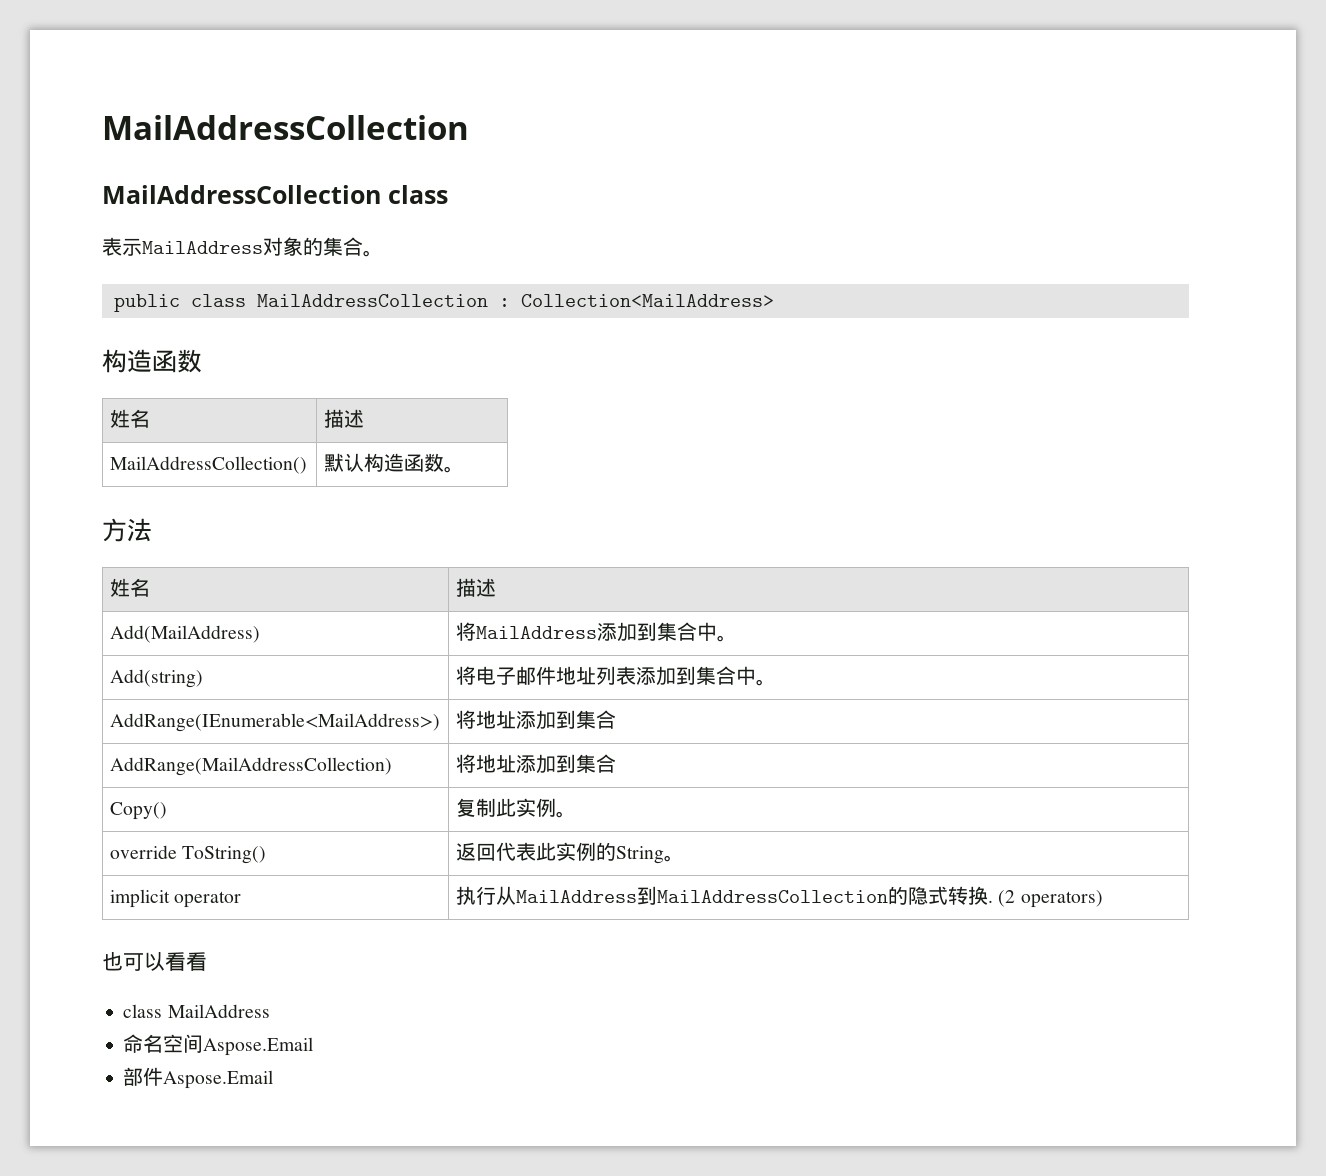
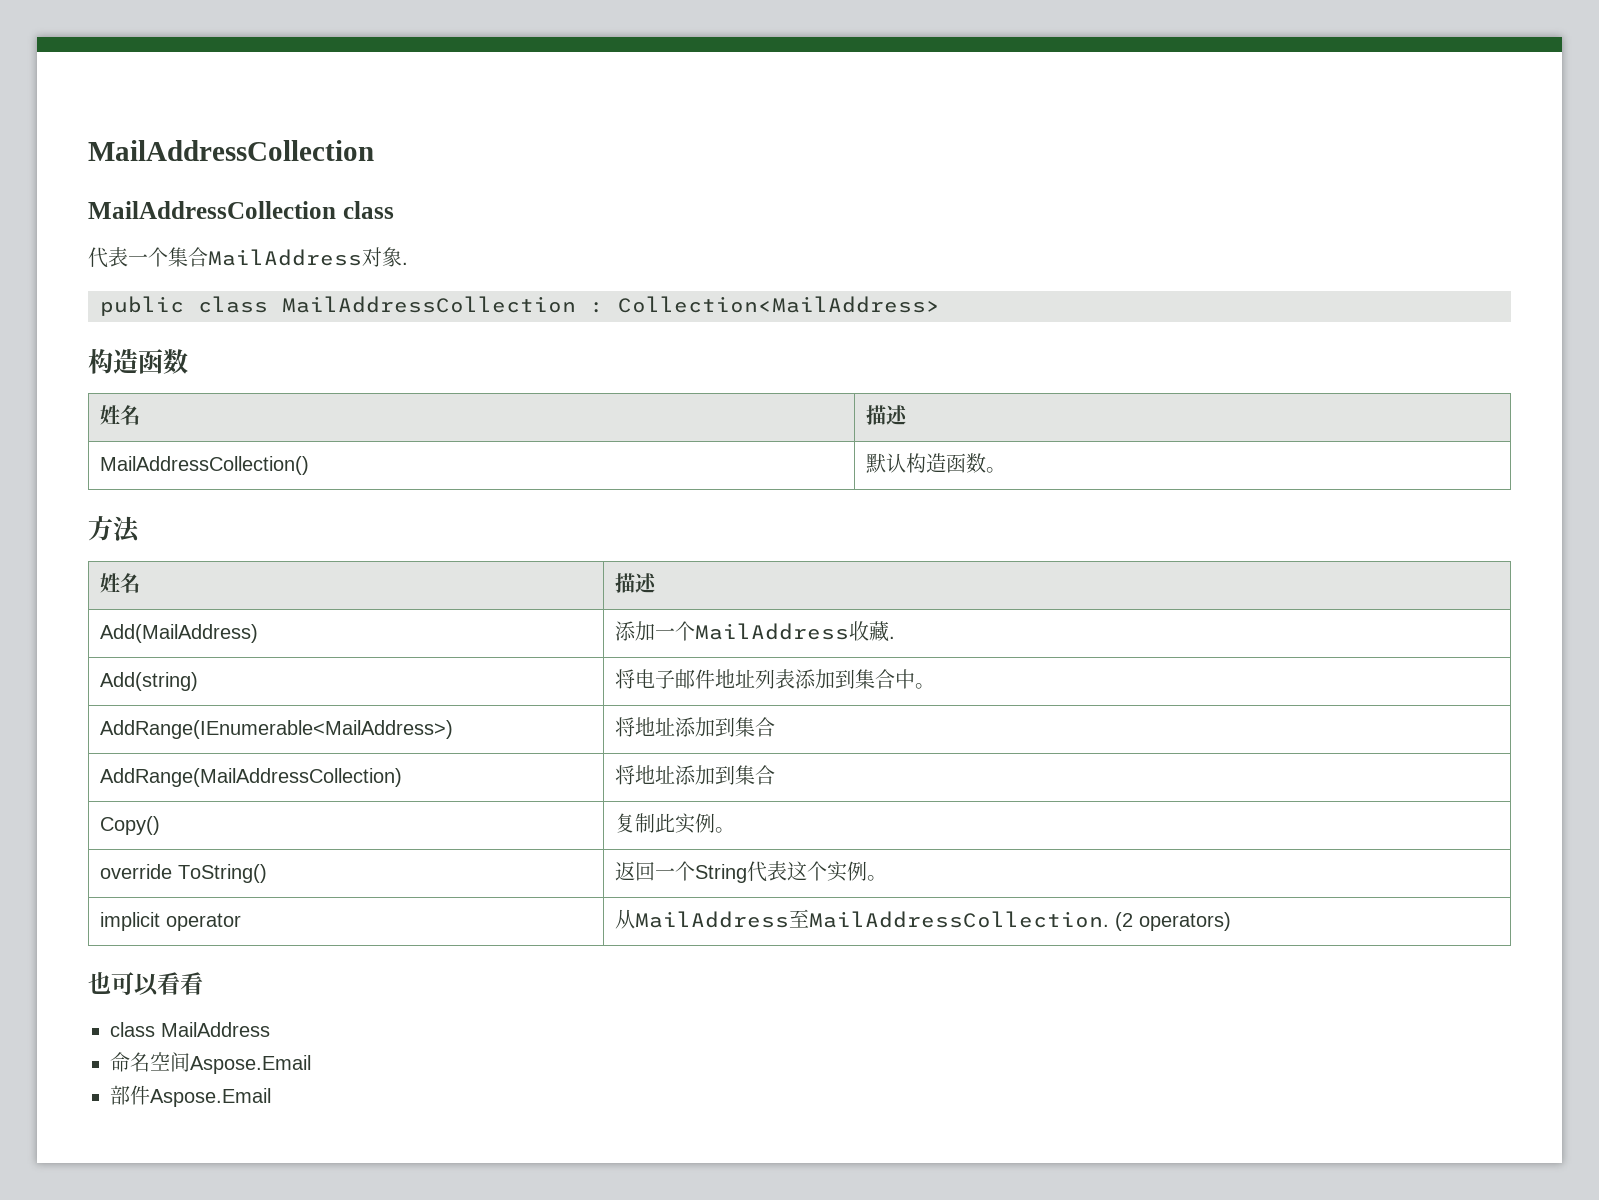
- 表示MailAddress对象的集合。
+ 代表一个集合MailAddress对象.
- Add(MailAddress) | 将MailAddress添加到集合中。
+ Add(MailAddress) | 添加一个MailAddress收藏.
- override ToString() | 返回代表此实例的String。
- implicit operator | 执行从MailAddress到MailAddressCollection的隐式转换. (2 operators)
+ override ToString() | 返回一个String代表这个实例。
+ implicit operator | 从MailAddress至MailAddressCollection. (2 operators)

